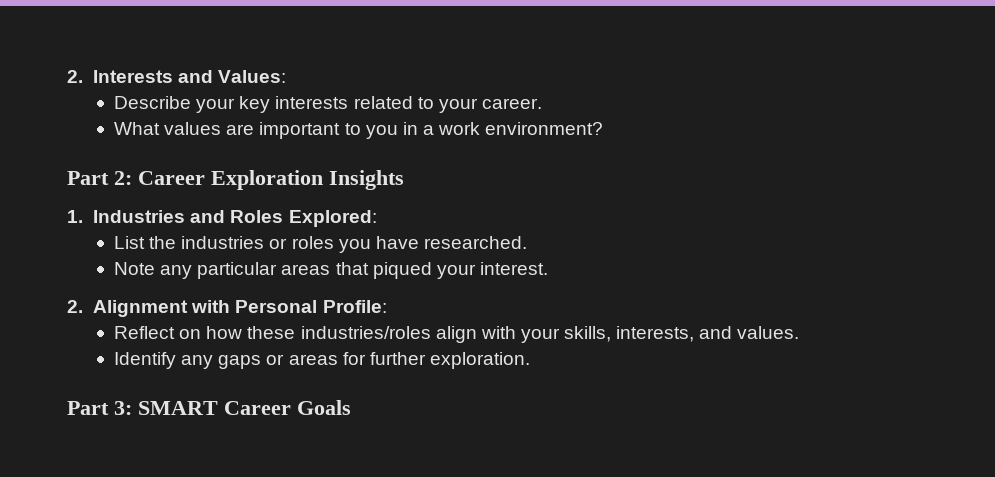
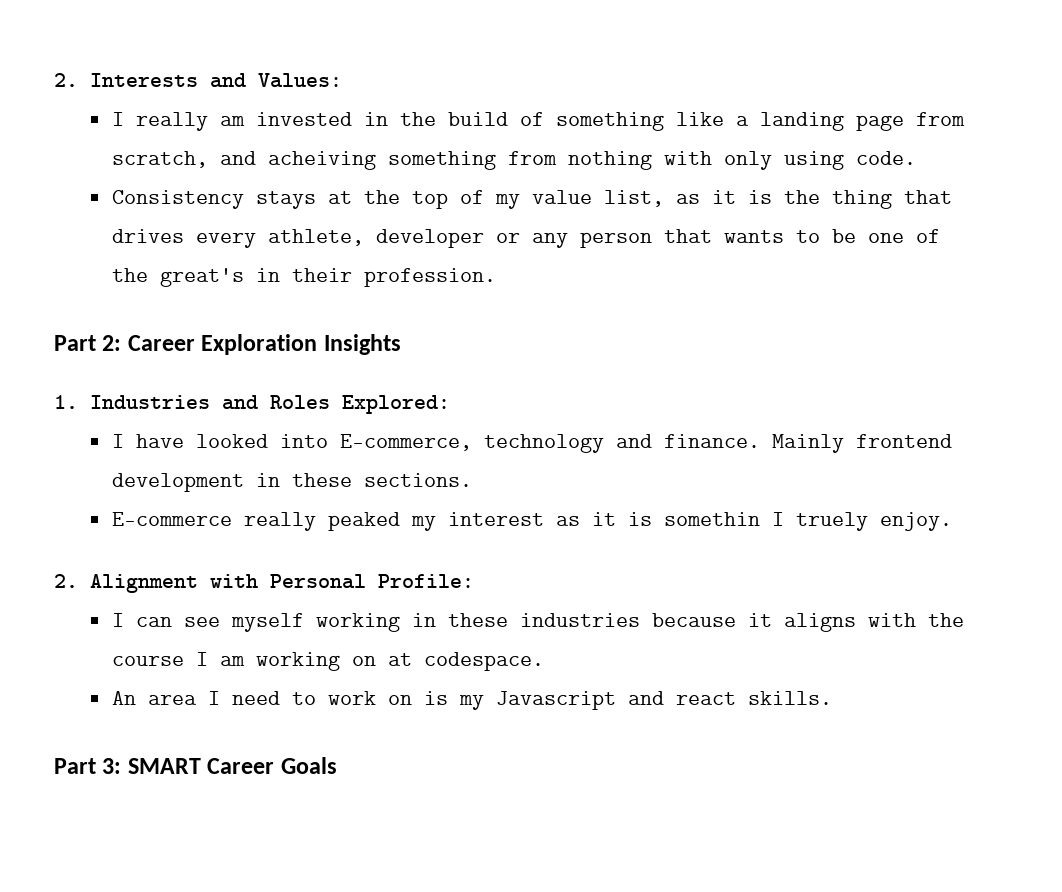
- Describe your key interests related to your career.
- What values are important to you in a work environment?
+ I really am invested in the build of something like a landing page from scratch, and acheiving something from nothing with only using code.
+ Consistency stays at the top of my value list, as it is the thing that drives every athlete, developer or any person that wants to be one of the great's in their profession.
- List the industries or roles you have researched.
- Note any particular areas that piqued your interest.
+ I have looked into E-commerce, technology and finance. Mainly frontend development in these sections.
+ E-commerce really peaked my interest as it is somethin I truely enjoy.
- Reflect on how these industries/roles align with your skills, interests, and values.
- Identify any gaps or areas for further exploration.
+ I can see myself working in these industries because it aligns with the course I am working on at codespace.
+ An area I need to work on is my Javascript and react skills.

